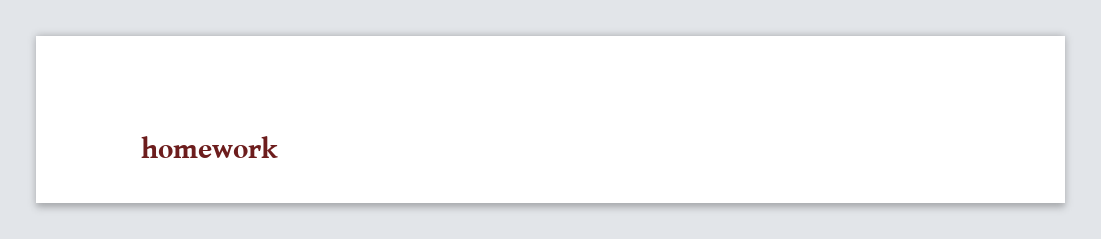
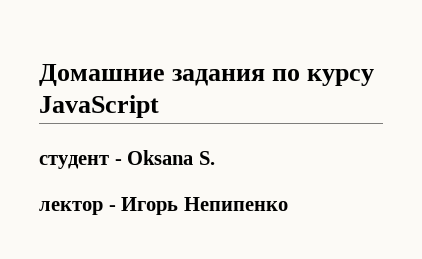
- homework
+ Домашние задания по курсу JavaScript
+ студент - Oksana S.
+ лектор - Игорь Непипенко

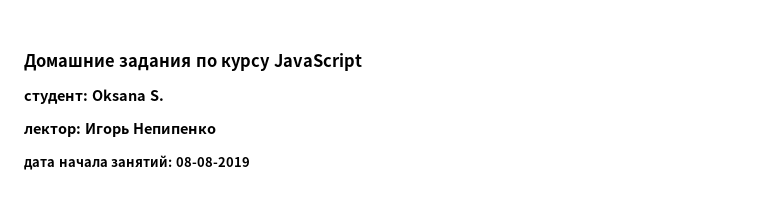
- студент - Oksana S.
+ студент: Oksana S.
- лектор - Игорь Непипенко
+ лектор: Игорь Непипенко
+ дата начала занятий: 08-08-2019

